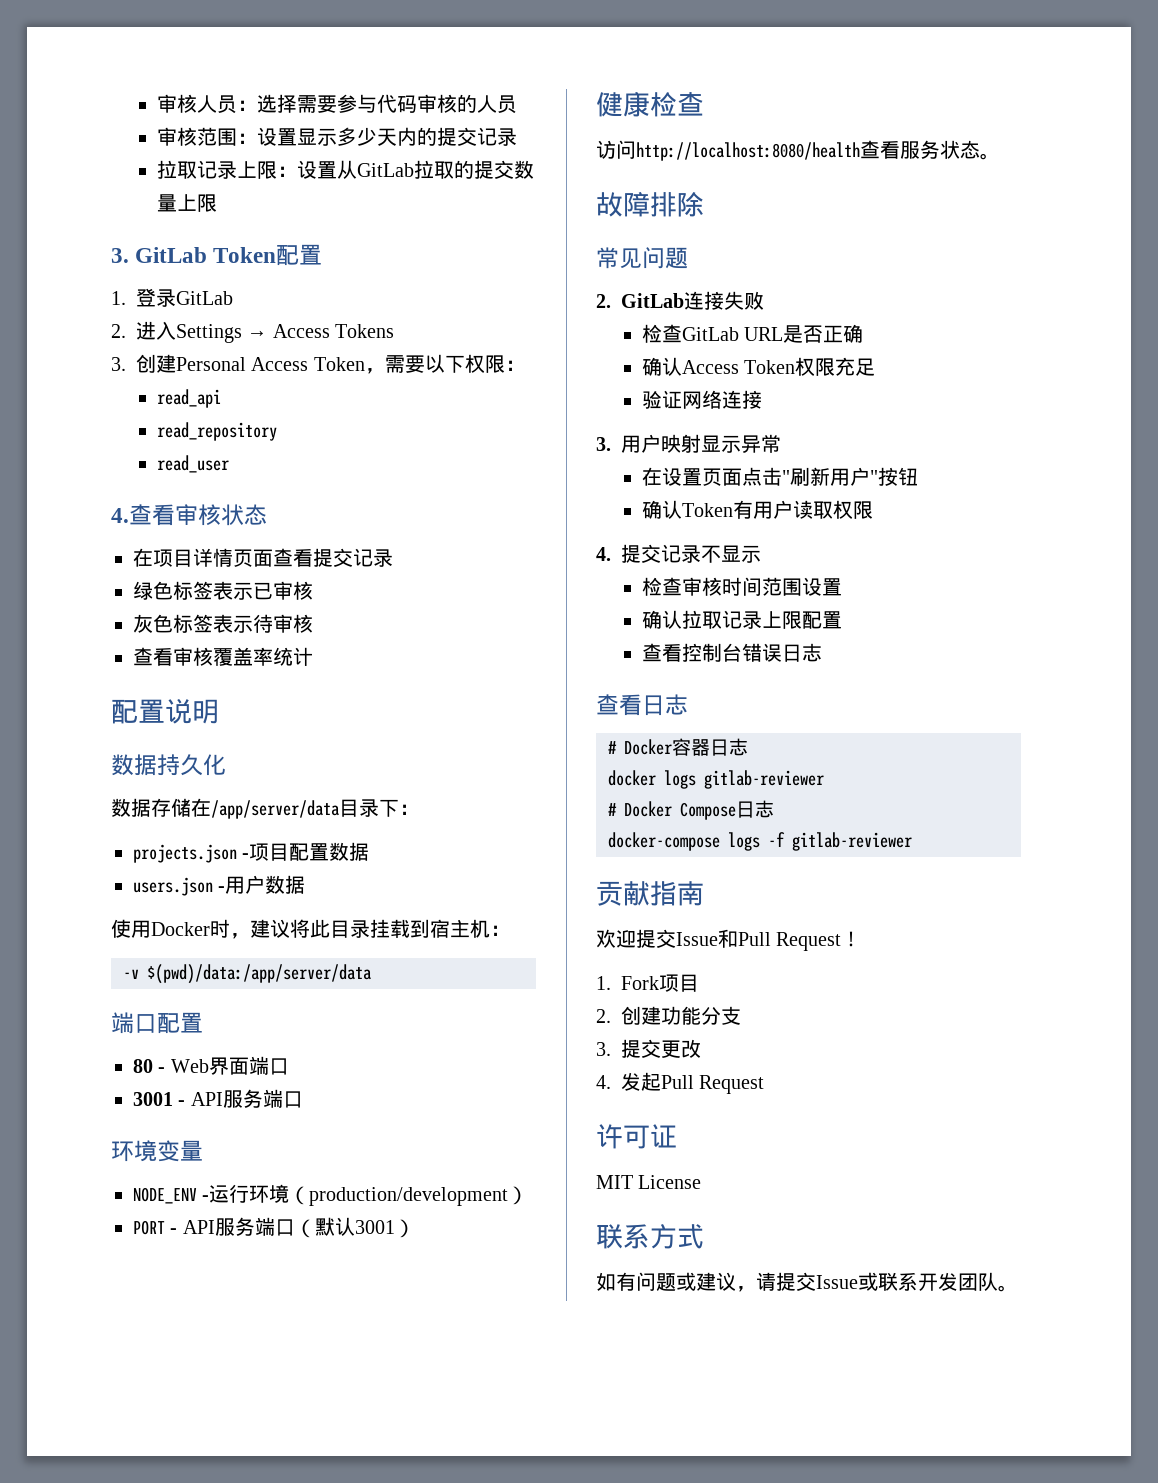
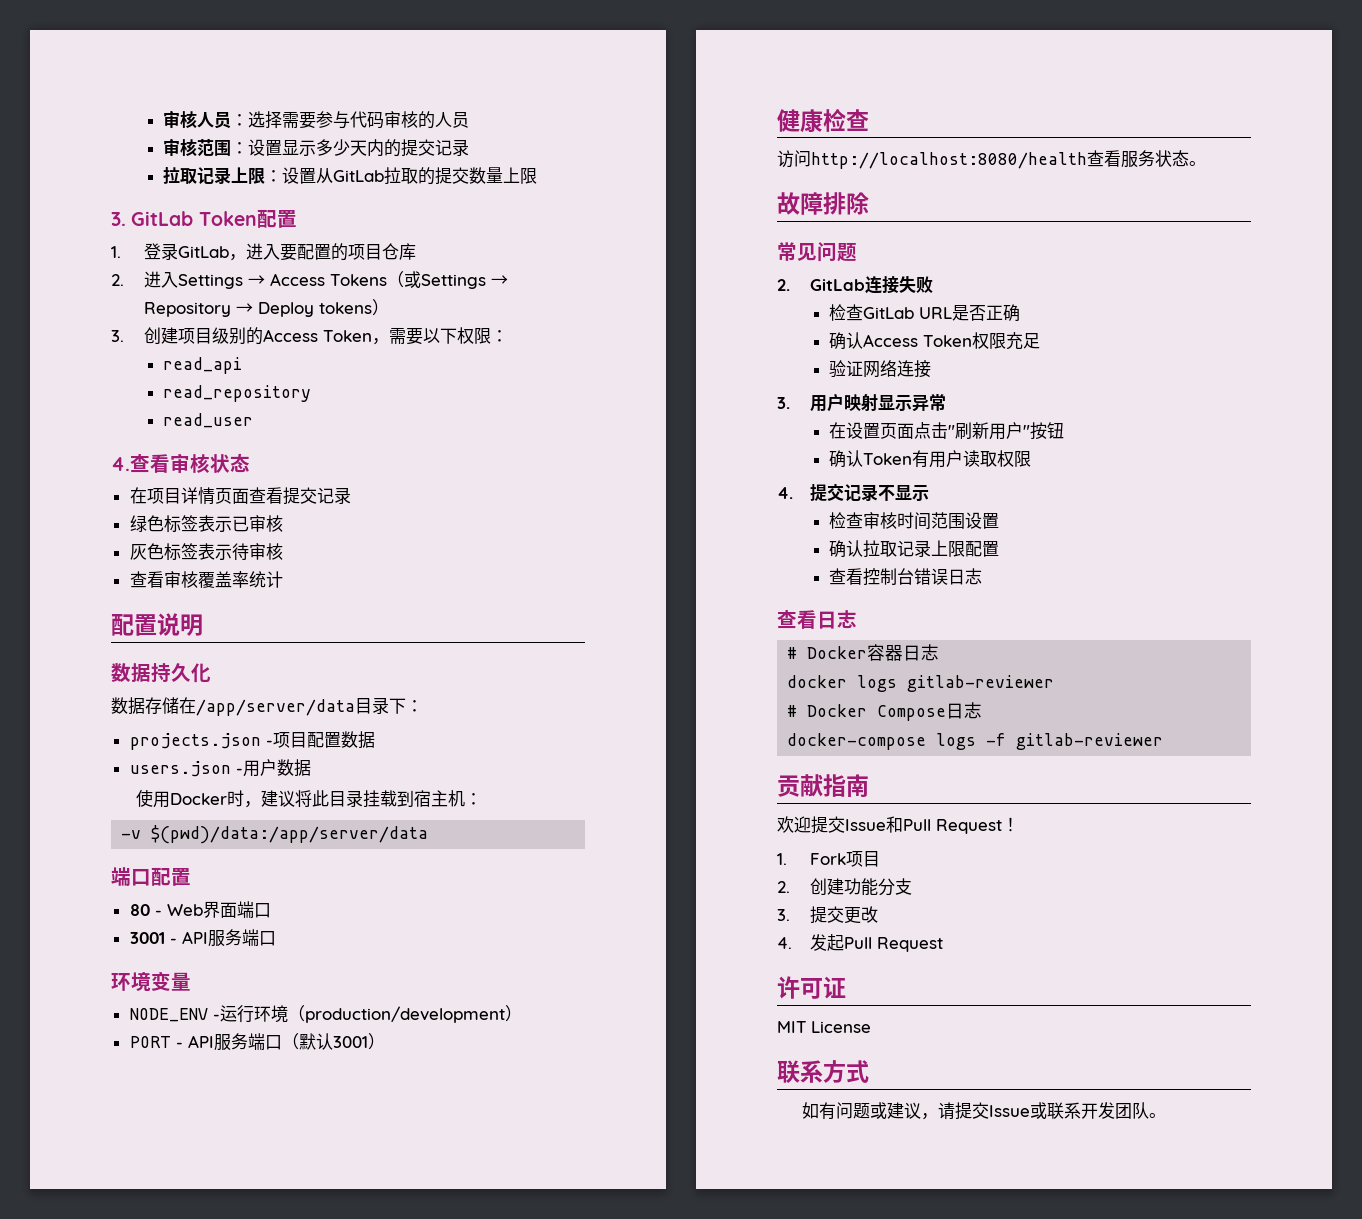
- 1.登录GitLab
+ 1.登录GitLab，进入要配置的项目仓库
- 2.进入Settings → Access Tokens
+ 2.进入Settings → Access Tokens（或Settings → Repository → Deploy tokens）
- 3.创建Personal Access Token，需要以下权限：
+ 3.创建项目级别的Access Token，需要以下权限：

